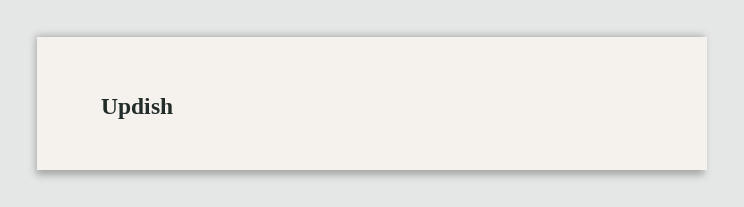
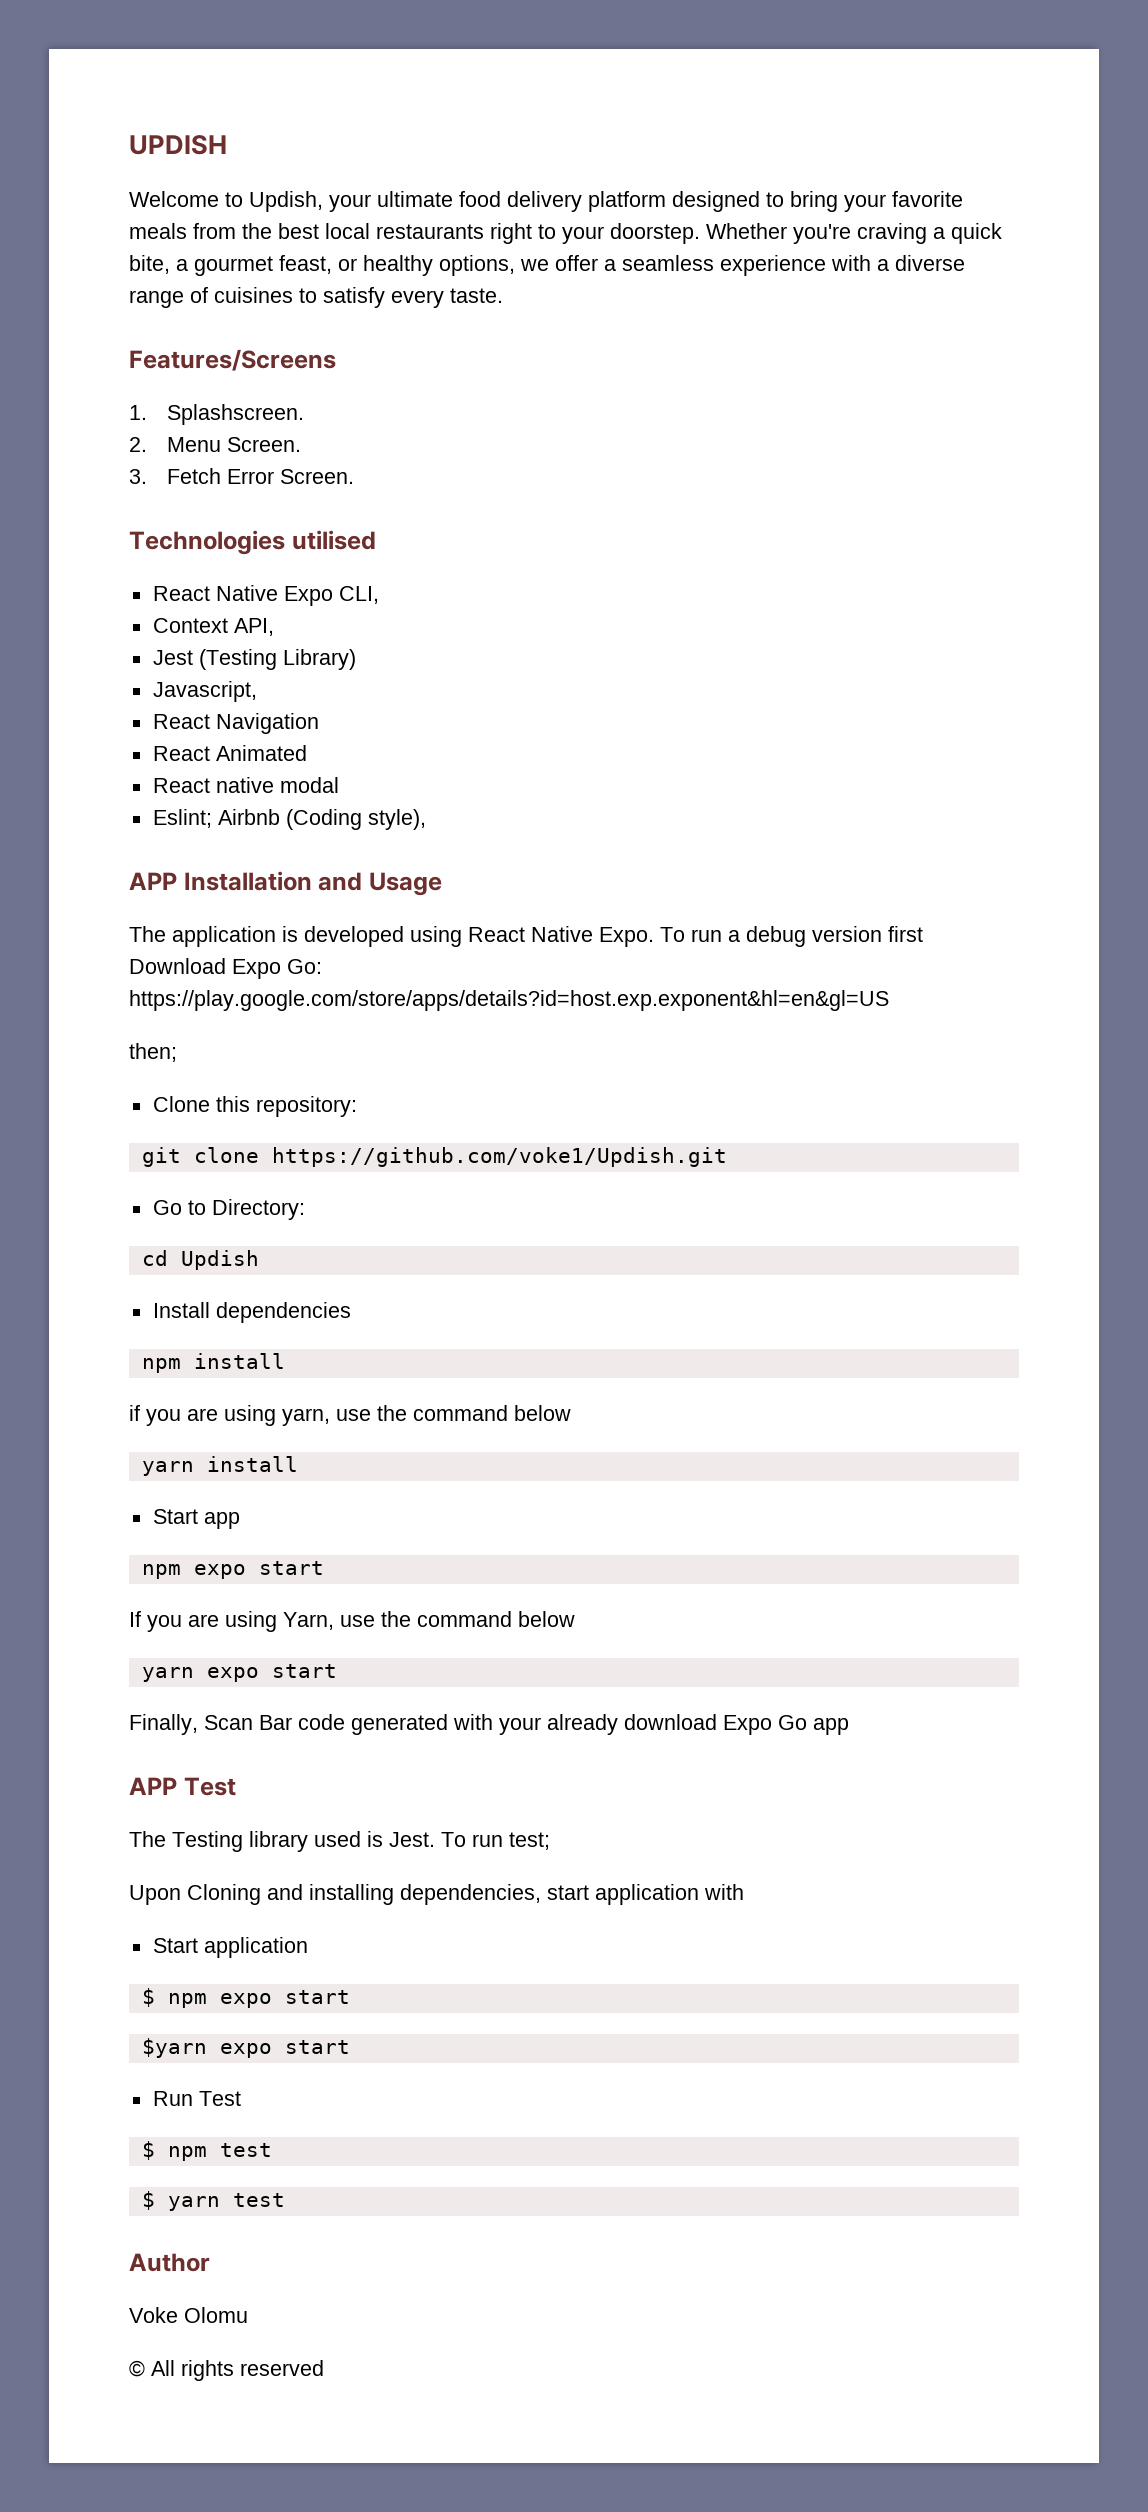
- Updish
+ UPDISH
+ Welcome to Updish, your ultimate food delivery platform designed to bring your favorite meals from the best local restaurants right to your doorstep. Whether you're craving a quick bite, a gourmet feast, or healthy options, we offer a seamless experience with a diverse range of cuisines to satisfy every taste.
+ Features/Screens
+ 1. Splashscreen.
+ 2. Menu Screen.
+ 3. Fetch Error Screen.
+ Technologies utilised
+ React Native Expo CLI,
+ Context API,
+ Jest (Testing Library)
+ Javascript,
+ React Navigation
+ React Animated
+ React native modal
+ Eslint; Airbnb (Coding style),
+ APP Installation and Usage
+ The application is developed using React Native Expo. To run a debug version first Download Expo Go: https://play.google.com/store/apps/details?id=host.exp.exponent&hl=en&gl=US
+ then;
+ Clone this repository:
+ git clone https://github.com/voke1/Updish.git
+ Go to Directory:
+ cd Updish
+ Install dependencies
+ npm install
+ if you are using yarn, use the command below
+ yarn install
+ Start app
+ npm expo start
+ If you are using Yarn, use the command below
+ yarn expo start
+ Finally, Scan Bar code generated with your already download Expo Go app
+ APP Test
+ The Testing library used is Jest. To run test;
+ Upon Cloning and installing dependencies, start application with
+ Start application
+ $ npm expo start
+ $yarn expo start
+ Run Test
+ $ npm test
+ $ yarn test
+ Author
+ Voke Olomu
+ © All rights reserved

